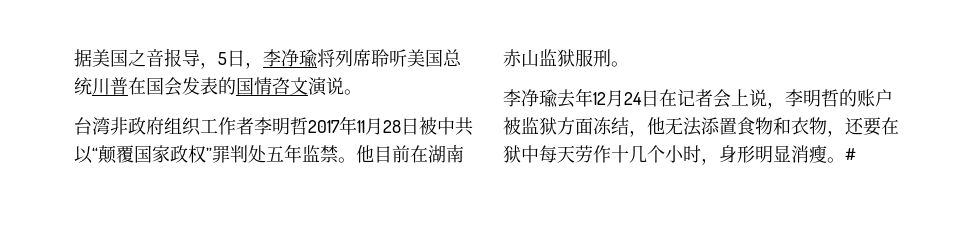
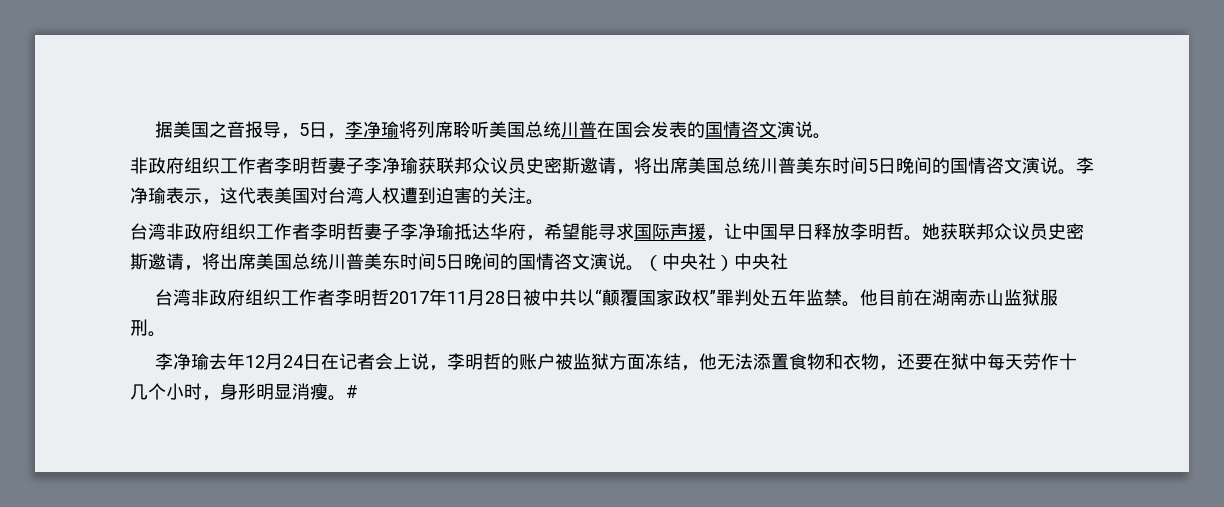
+ 非政府组织工作者李明哲妻子李净瑜获联邦众议员史密斯邀请，将出席美国总统川普美东时间5日晚间的国情咨文演说。李净瑜表示，这代表美国对台湾人权遭到迫害的关注。
+ 台湾非政府组织工作者李明哲妻子李净瑜抵达华府，希望能寻求国际声援，让中国早日释放李明哲。她获联邦众议员史密斯邀请，将出席美国总统川普美东时间5日晚间的国情咨文演说。（中央社）中央社

